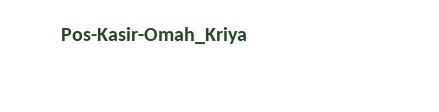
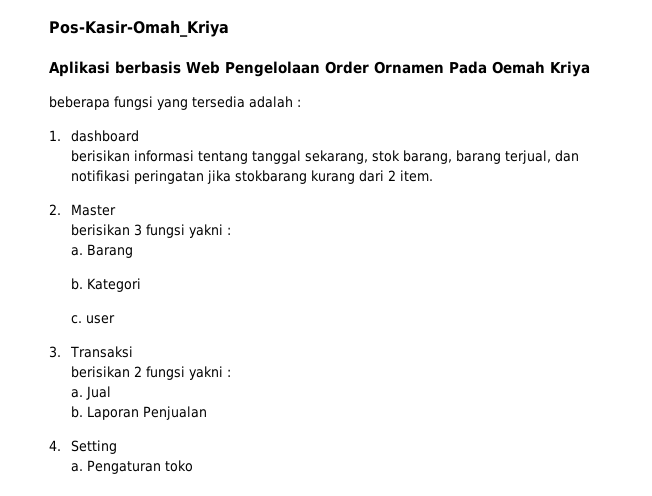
+ Aplikasi berbasis Web Pengelolaan Order Ornamen Pada Oemah Kriya
+ beberapa fungsi yang tersedia adalah :
+ 1. dashboard
+ berisikan informasi tentang tanggal sekarang, stok barang, barang terjual, dan notifikasi peringatan jika stokbarang kurang dari 2 item.
+ 2. Master
+ berisikan 3 fungsi yakni :
+ a. Barang
+ b. Kategori
+ c. user
+ 3. Transaksi
+ berisikan 2 fungsi yakni :
+ a. Jual
+ b. Laporan Penjualan
+ 4. Setting
+ a. Pengaturan toko

